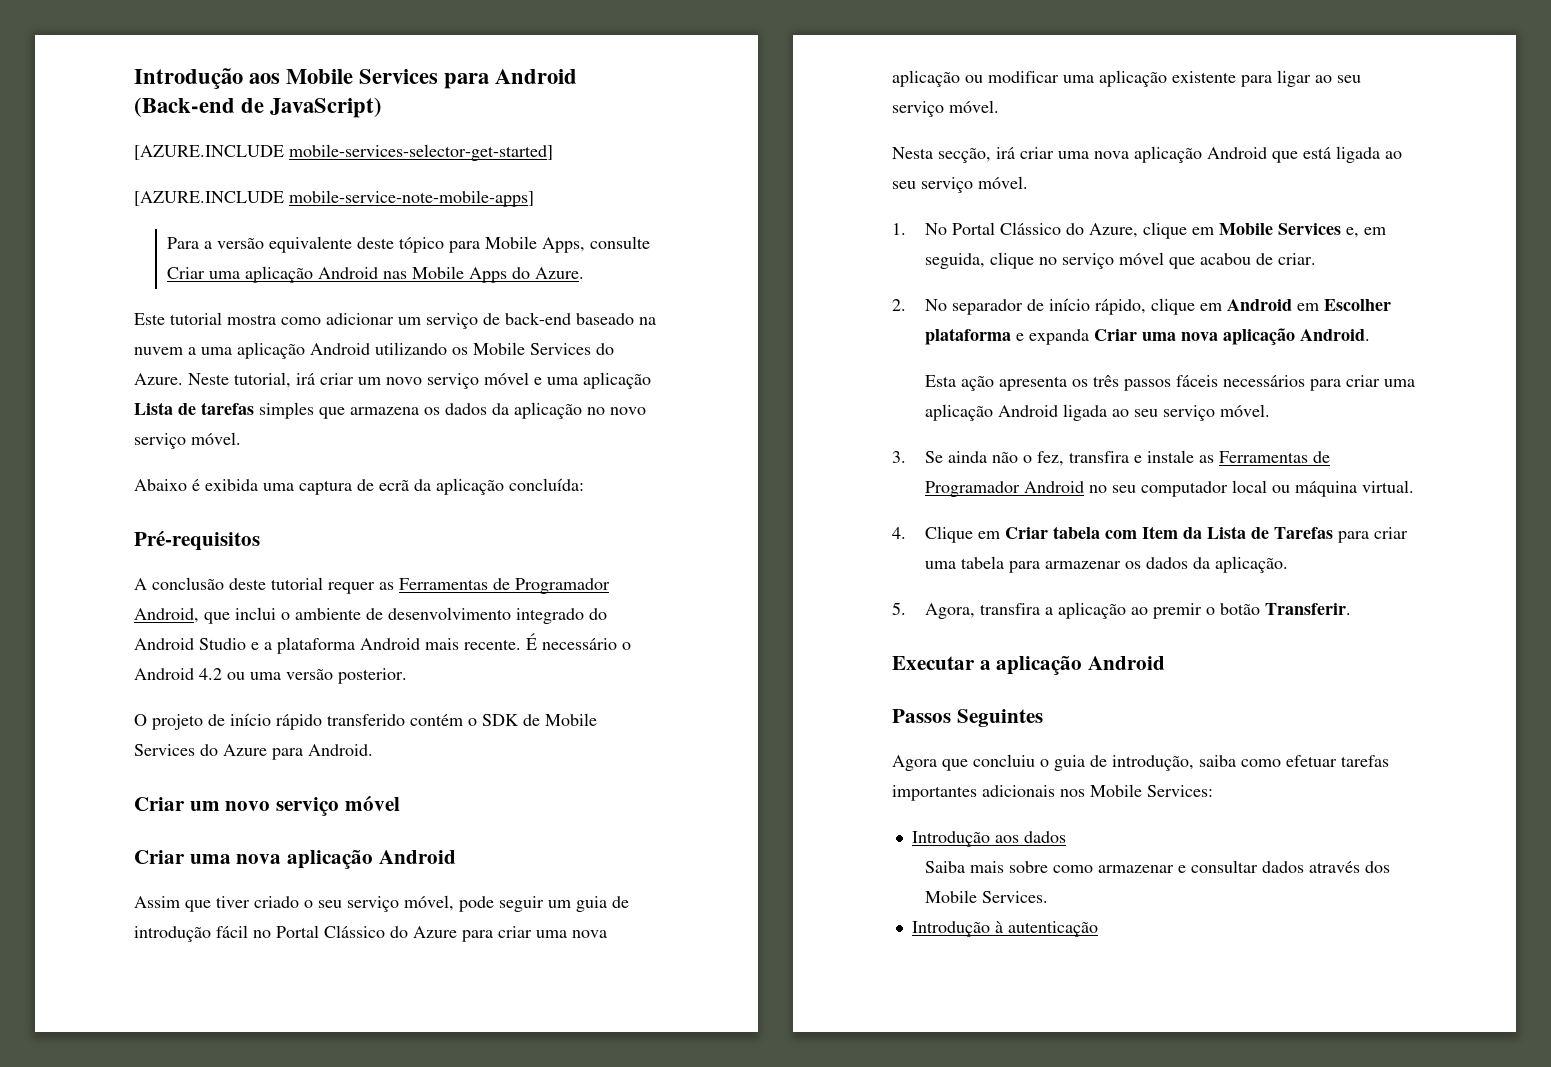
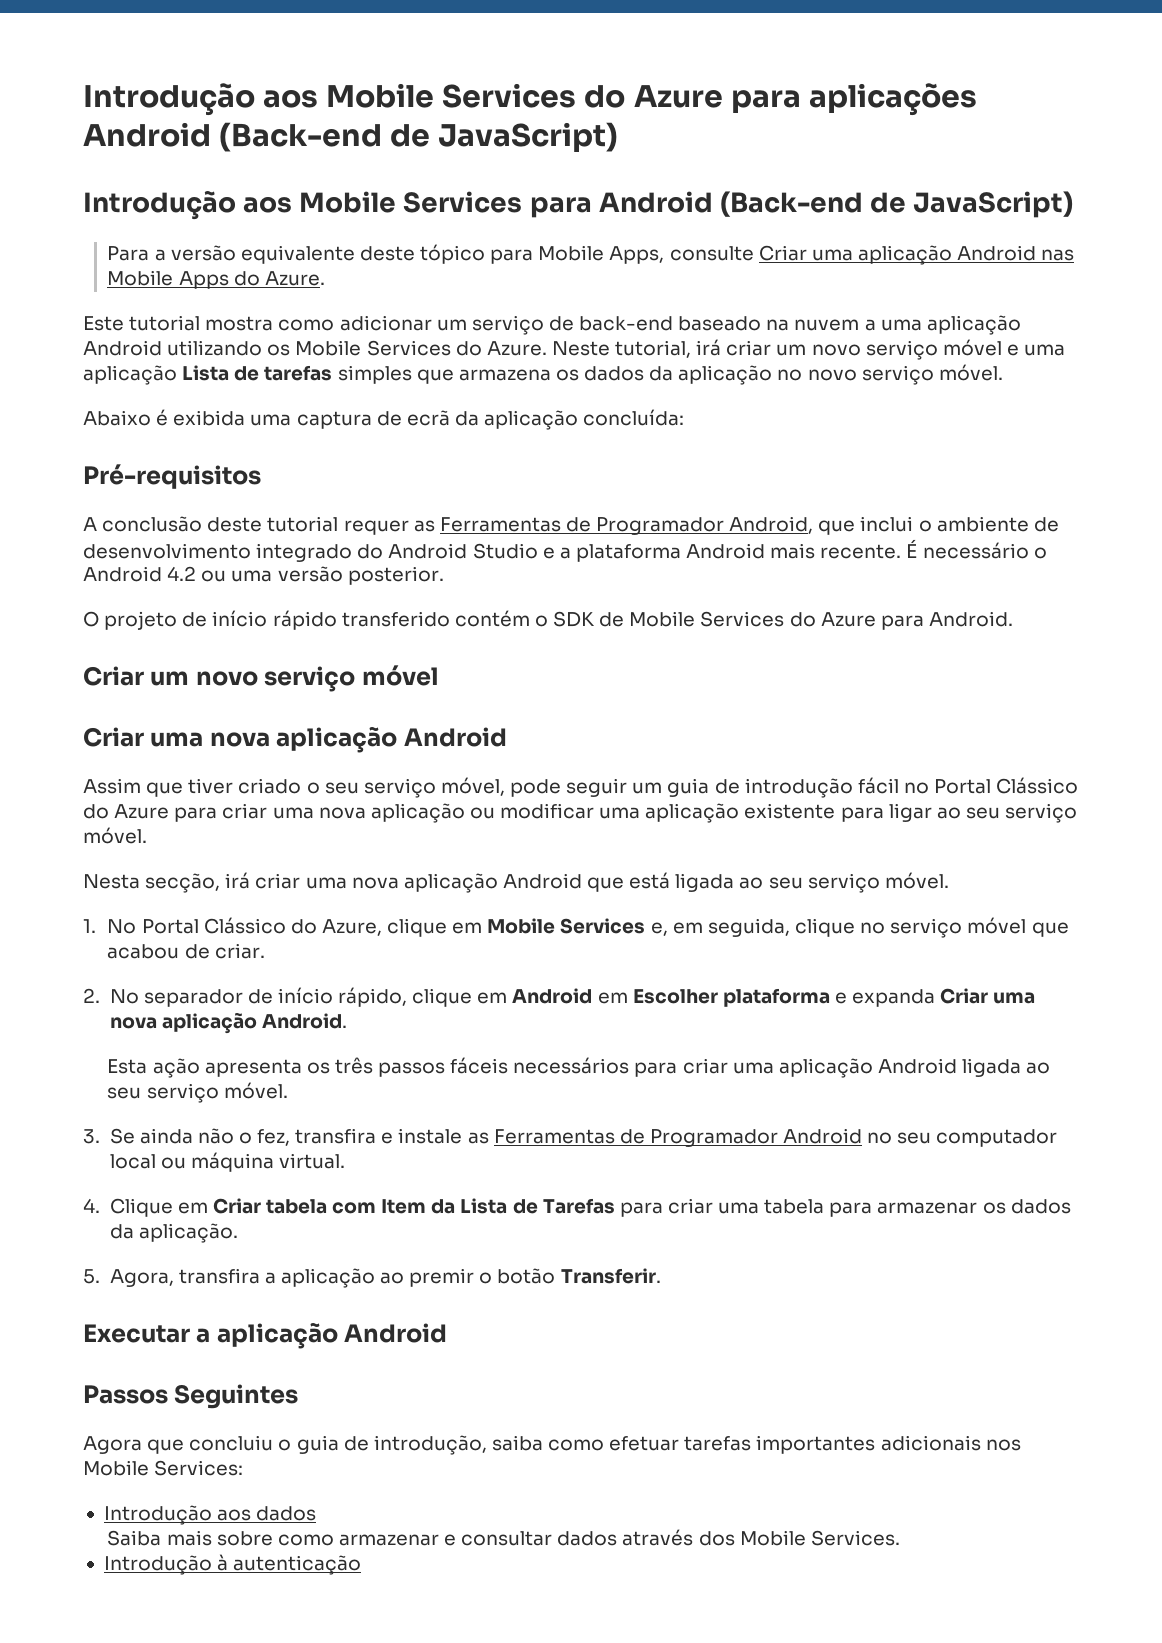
+ Introdução aos Mobile Services do Azure para aplicações Android (Back-end de JavaScript)
- [AZURE.INCLUDE mobile-services-selector-get-started]
- [AZURE.INCLUDE mobile-service-note-mobile-apps]

